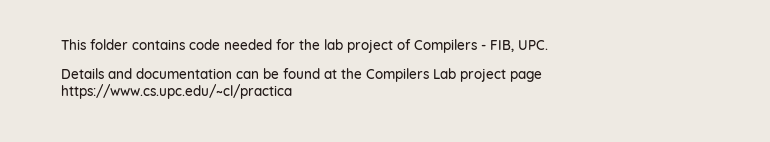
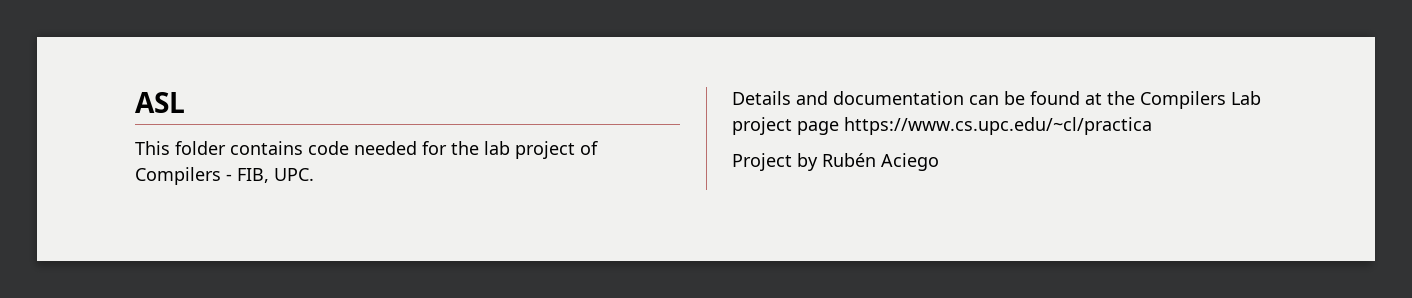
+ ASL
+ Project by Rubén Aciego

